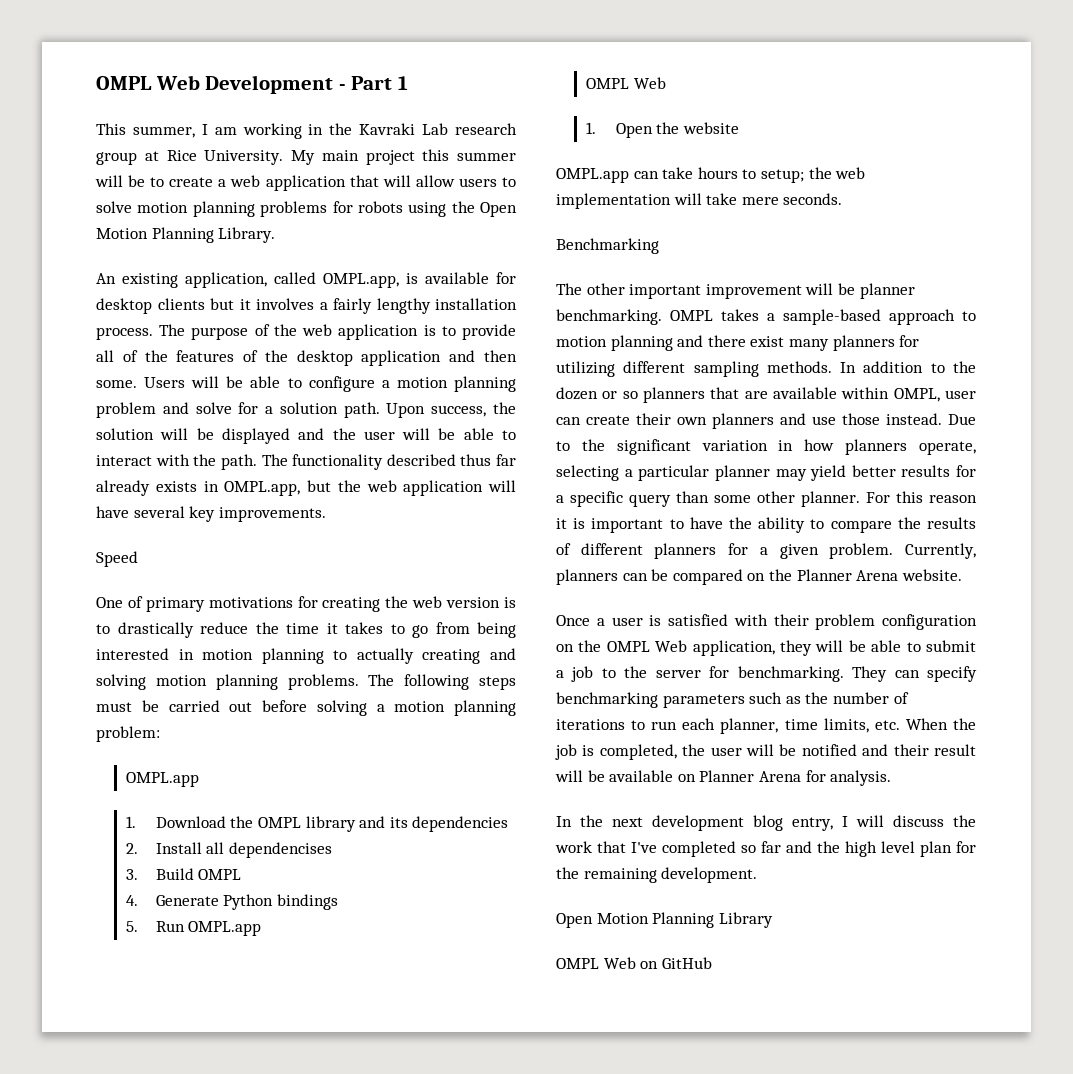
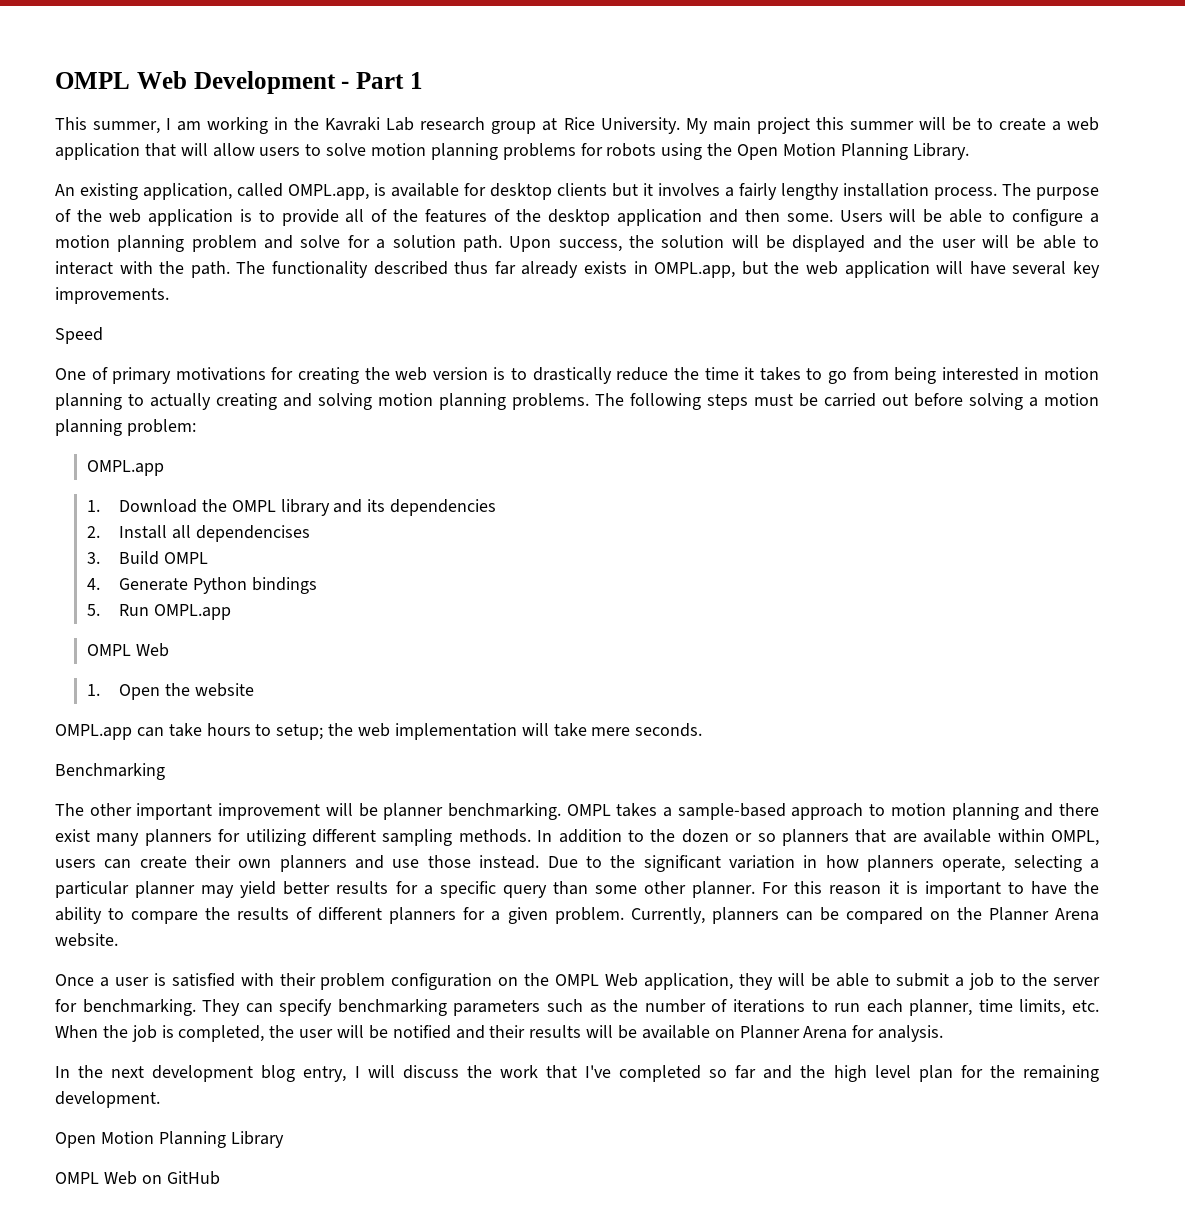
- In addition to the dozen or so planners that are available within OMPL, user can create their own planners and use those instead.
+ In addition to the dozen or so planners that are available within OMPL, users can create their own planners and use those instead.
- They can specify benchmarking parameters such as the number of iterations to run each planner, time limits, etc. When the job is completed, the user will be notified and their result will be available on Planner Arena for analysis.
+ They can specify benchmarking parameters such as the number of iterations to run each planner, time limits, etc. When the job is completed, the user will be notified and their results will be available on Planner Arena for analysis.

